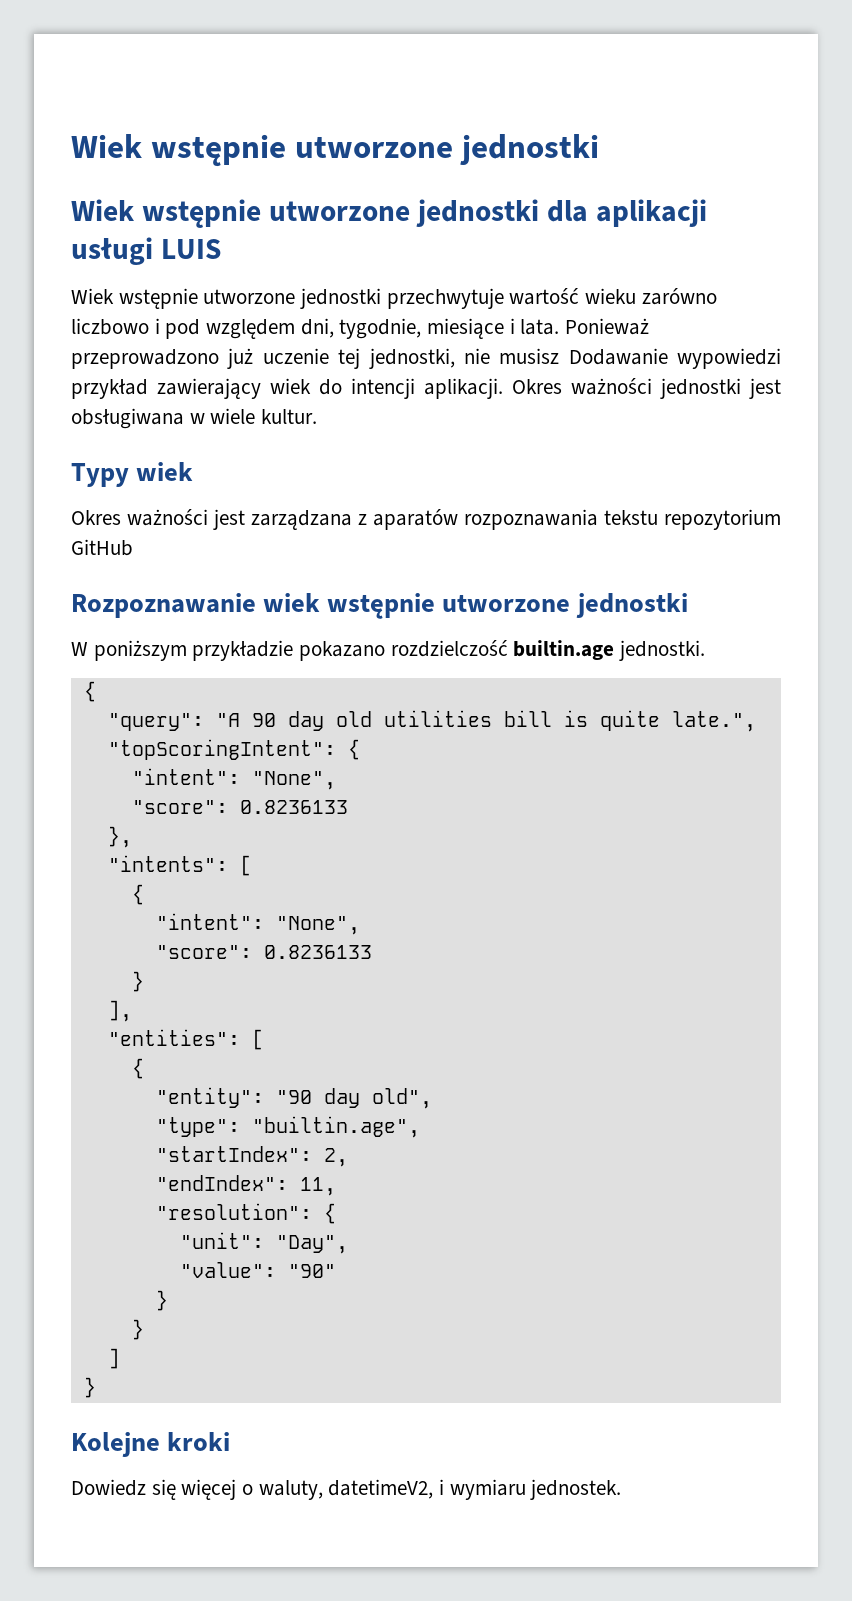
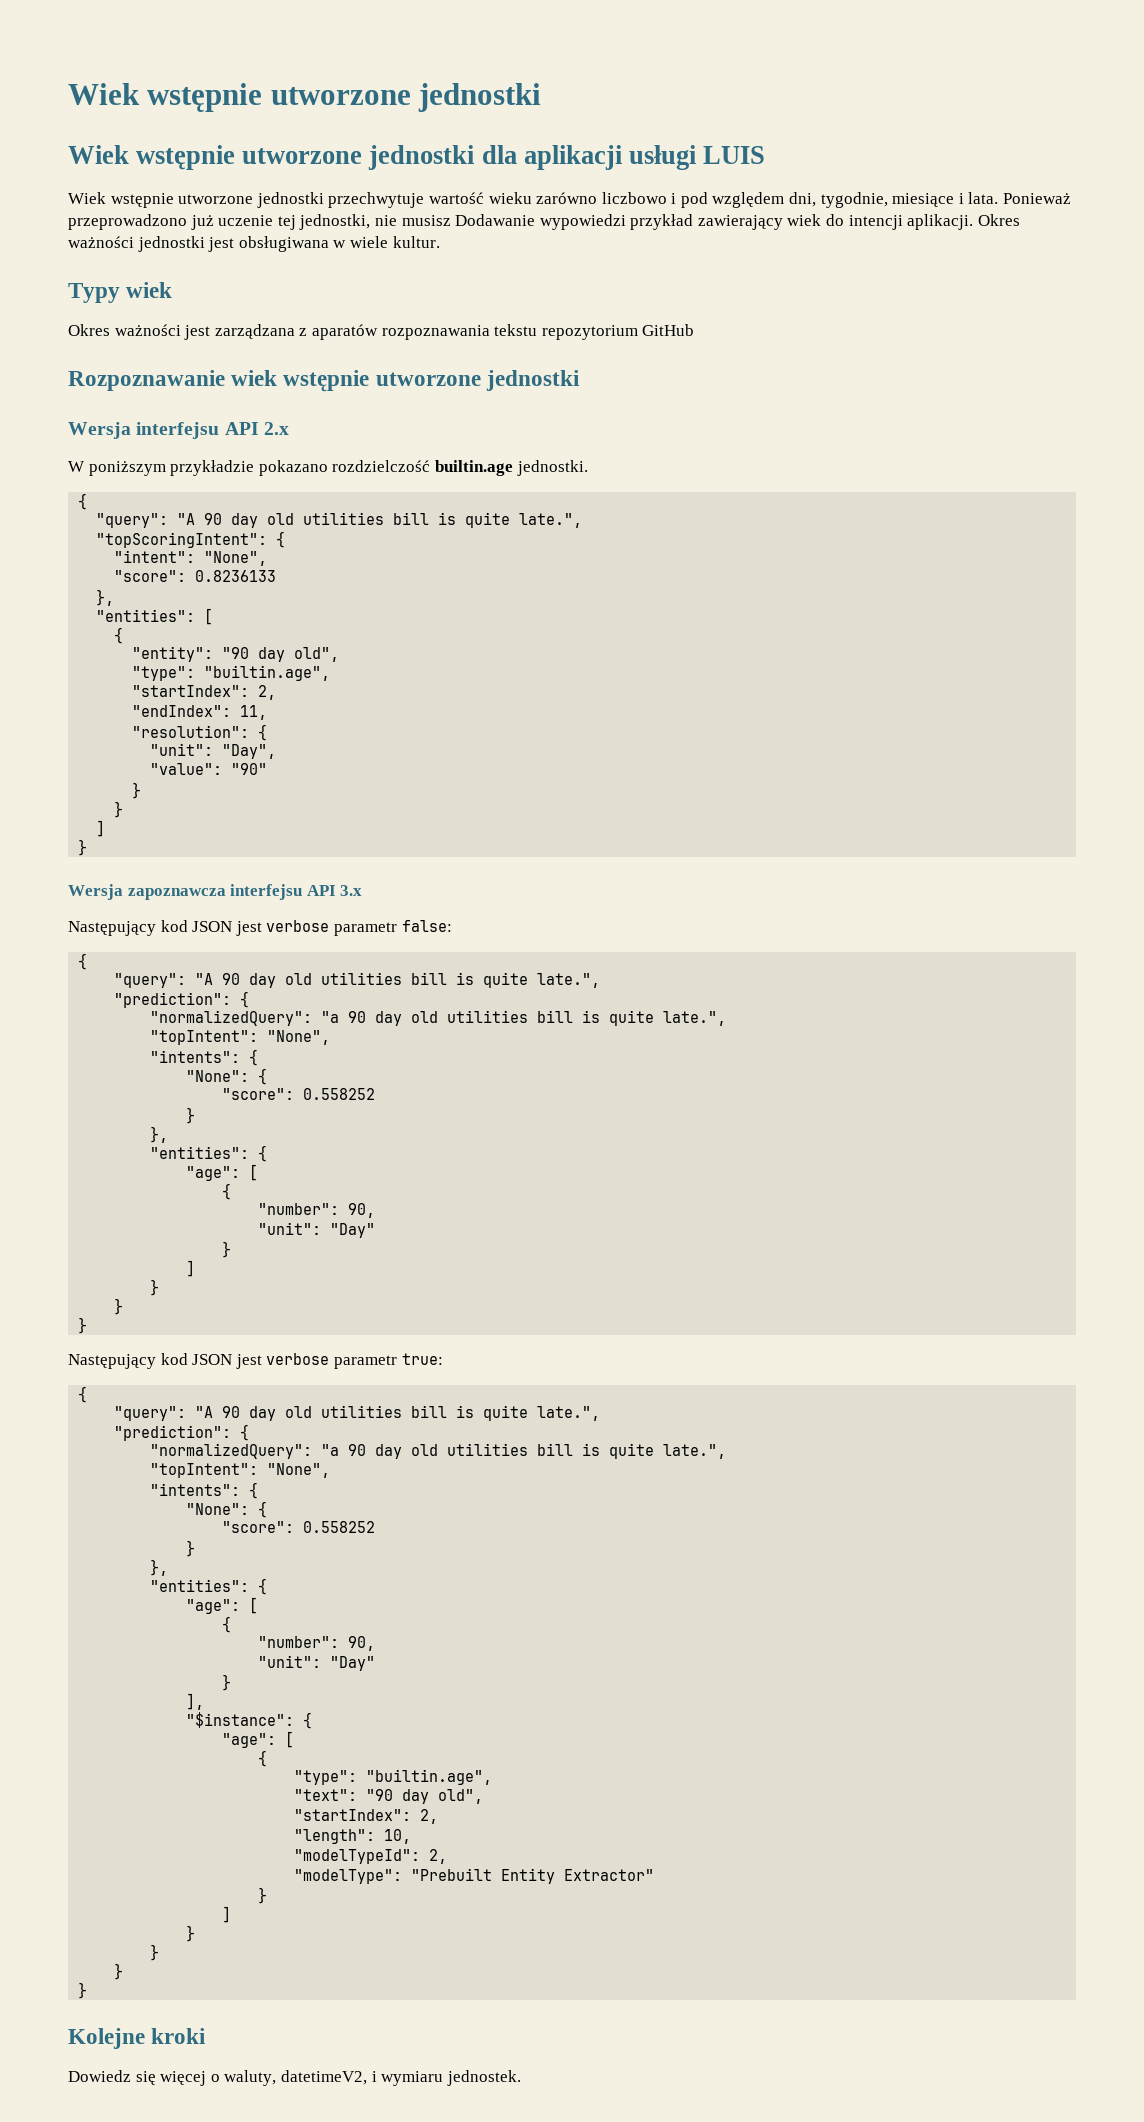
+ Wersja interfejsu API 2.x
- "intents": [
- {
- "intent": "None",
- "score": 0.8236133
- }
- ],
+ Wersja zapoznawcza interfejsu API 3.x
+ Następujący kod JSON jest verbose parametr false:
+ {
+ "query": "A 90 day old utilities bill is quite late.",
+ "prediction": {
+ "normalizedQuery": "a 90 day old utilities bill is quite late.",
+ "topIntent": "None",
+ "intents": {
+ "None": {
+ "score": 0.558252
+ }
+ },
+ "entities": {
+ "age": [
+ {
+ "number": 90,
+ "unit": "Day"
+ }
+ ]
+ }
+ }
+ }
+ Następujący kod JSON jest verbose parametr true:
+ {
+ "query": "A 90 day old utilities bill is quite late.",
+ "prediction": {
+ "normalizedQuery": "a 90 day old utilities bill is quite late.",
+ "topIntent": "None",
+ "intents": {
+ "None": {
+ "score": 0.558252
+ }
+ },
+ "entities": {
+ "age": [
+ {
+ "number": 90,
+ "unit": "Day"
+ }
+ ],
+ "$instance": {
+ "age": [
+ {
+ "type": "builtin.age",
+ "text": "90 day old",
+ "startIndex": 2,
+ "length": 10,
+ "modelTypeId": 2,
+ "modelType": "Prebuilt Entity Extractor"
+ }
+ ]
+ }
+ }
+ }
+ }

